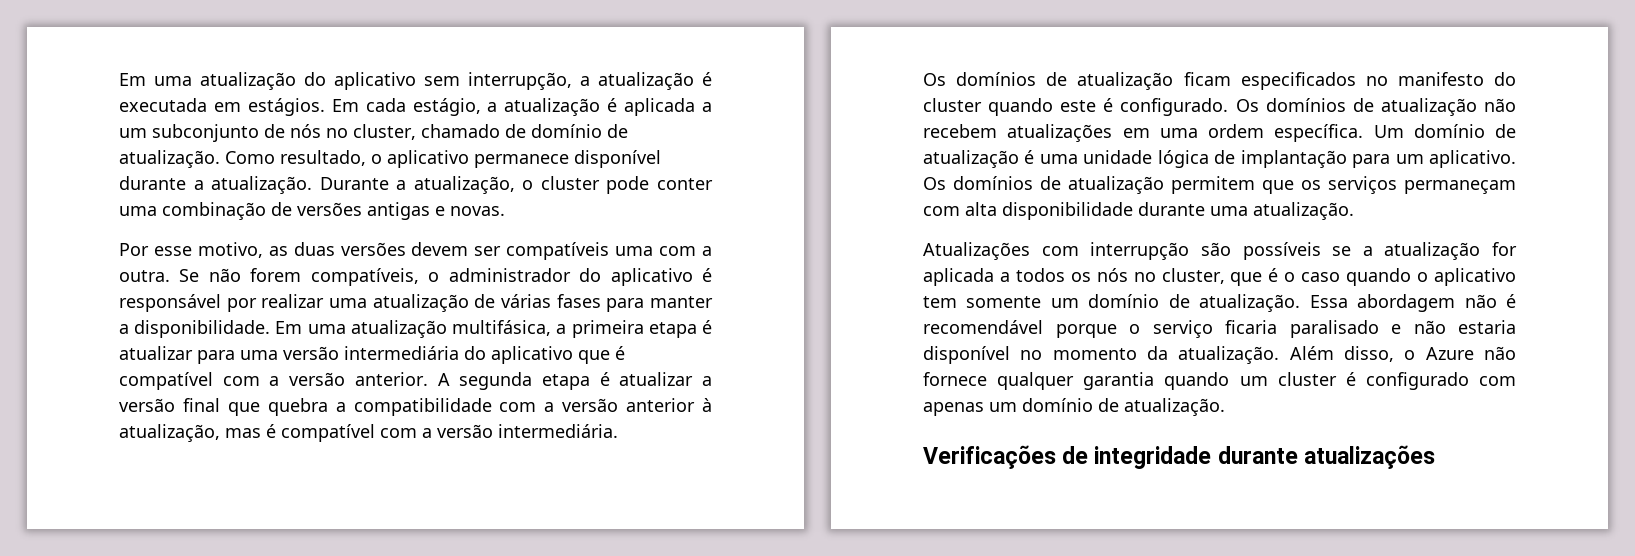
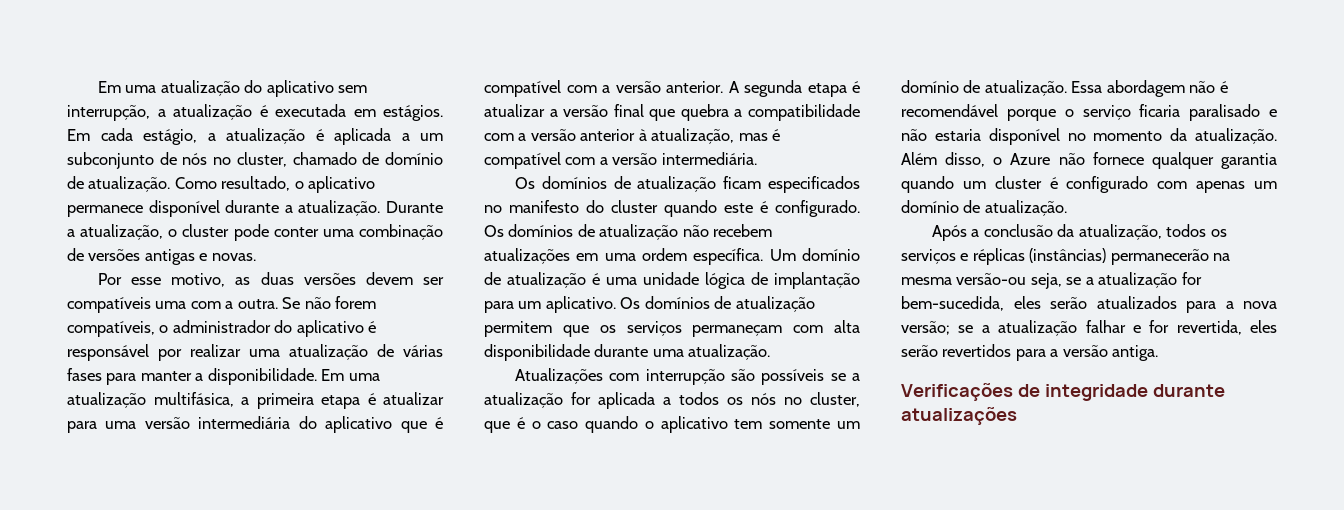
+ Após a conclusão da atualização, todos os serviços e réplicas (instâncias) permanecerão na mesma versão-ou seja, se a atualização for bem-sucedida, eles serão atualizados para a nova versão; se a atualização falhar e for revertida, eles serão revertidos para a versão antiga.

